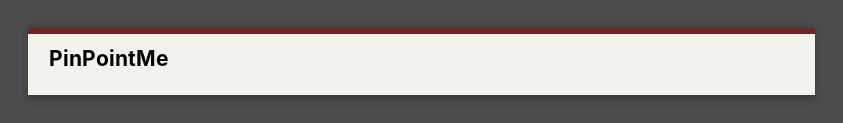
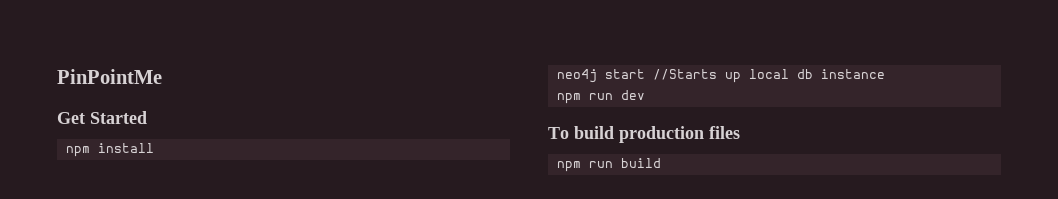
+ Get Started
+ npm install
+ neo4j start //Starts up local db instance
+ npm run dev
+ To build production files
+ npm run build

